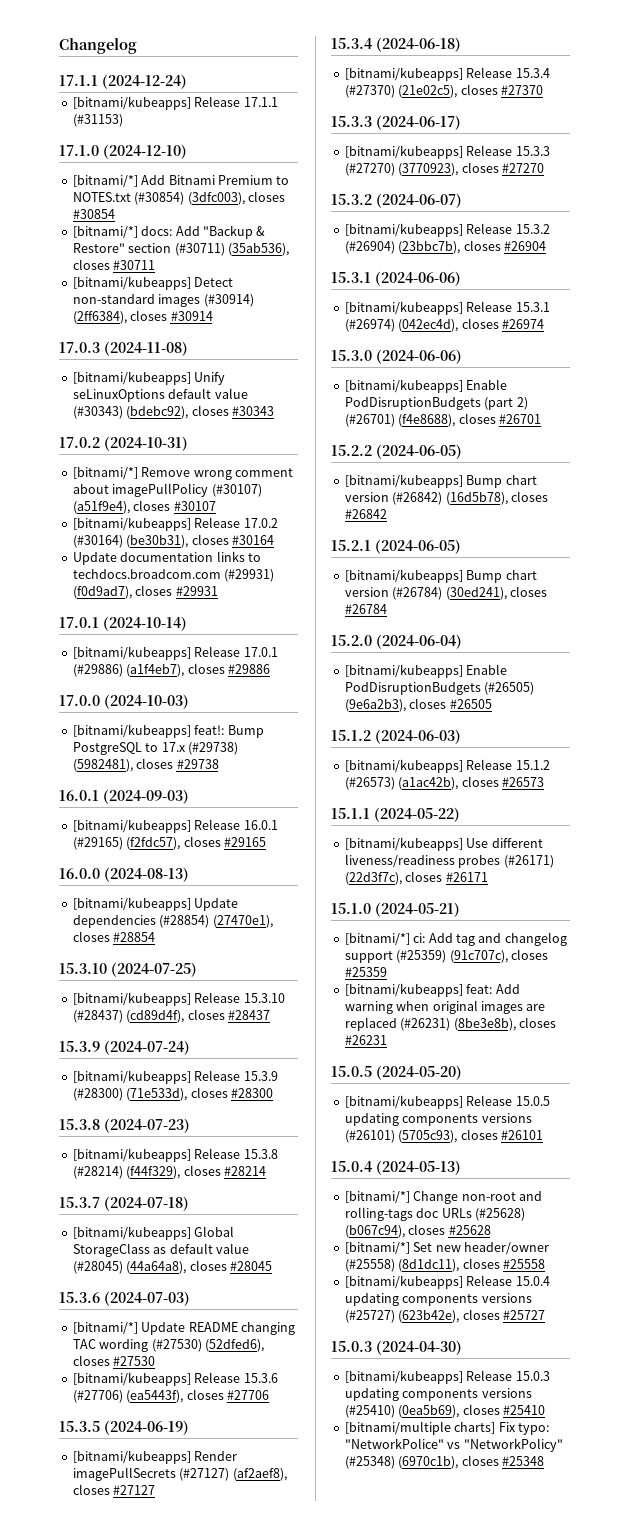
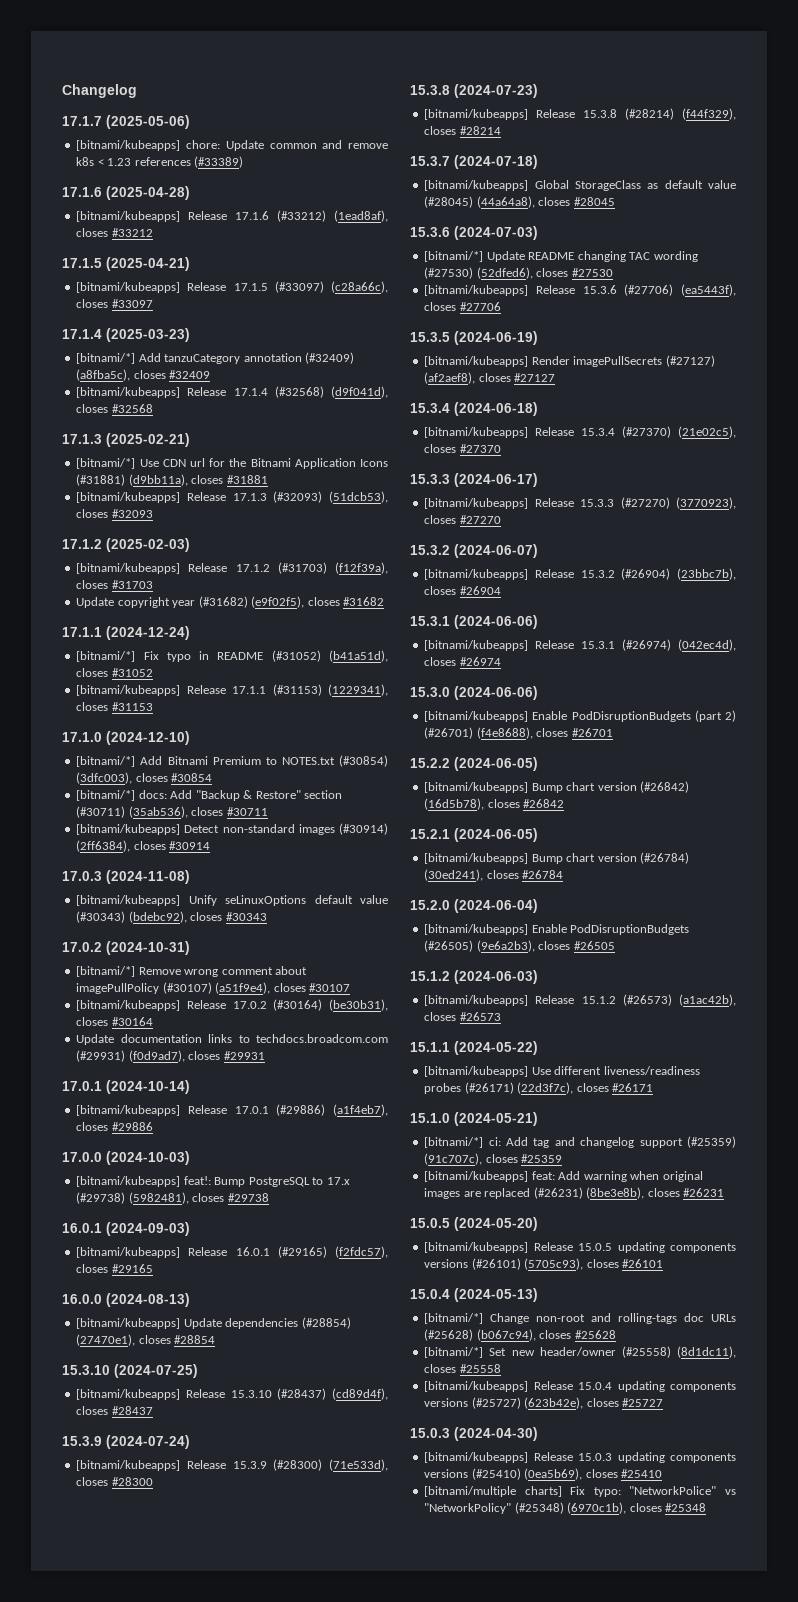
+ 17.1.7 (2025-05-06)
+ [bitnami/kubeapps] chore: Update common and remove k8s < 1.23 references (#33389)
+ 17.1.6 (2025-04-28)
+ [bitnami/kubeapps] Release 17.1.6 (#33212) (1ead8af), closes #33212
+ 17.1.5 (2025-04-21)
+ [bitnami/kubeapps] Release 17.1.5 (#33097) (c28a66c), closes #33097
+ 17.1.4 (2025-03-23)
+ [bitnami/*] Add tanzuCategory annotation (#32409) (a8fba5c), closes #32409
+ [bitnami/kubeapps] Release 17.1.4 (#32568) (d9f041d), closes #32568
+ 17.1.3 (2025-02-21)
+ [bitnami/*] Use CDN url for the Bitnami Application Icons (#31881) (d9bb11a), closes #31881
+ [bitnami/kubeapps] Release 17.1.3 (#32093) (51dcb53), closes #32093
+ 17.1.2 (2025-02-03)
+ [bitnami/kubeapps] Release 17.1.2 (#31703) (f12f39a), closes #31703
+ Update copyright year (#31682) (e9f02f5), closes #31682
  17.1.1 (2024-12-24)
+ [bitnami/*] Fix typo in README (#31052) (b41a51d), closes #31052
- [bitnami/kubeapps] Release 17.1.1 (#31153)
+ [bitnami/kubeapps] Release 17.1.1 (#31153) (1229341), closes #31153

